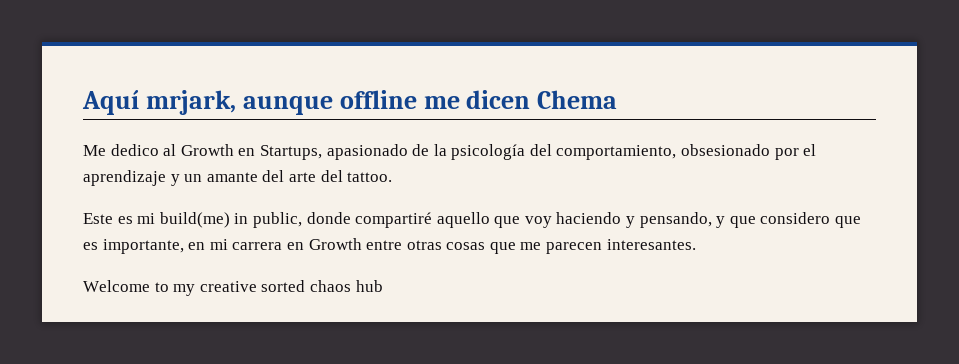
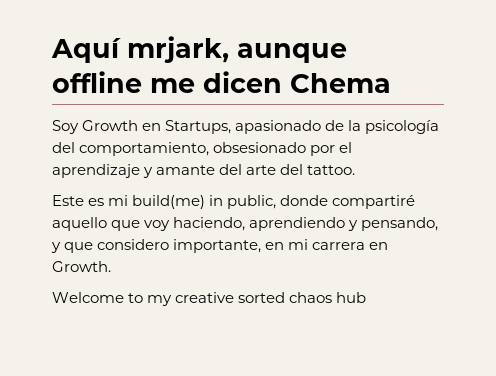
- Me dedico al Growth en Startups, apasionado de la psicología del comportamiento, obsesionado por el aprendizaje y un amante del arte del tattoo.
+ Soy Growth en Startups, apasionado de la psicología del comportamiento, obsesionado por el aprendizaje y amante del arte del tattoo.
- Este es mi build(me) in public, donde compartiré aquello que voy haciendo y pensando, y que considero que es importante, en mi carrera en Growth entre otras cosas que me parecen interesantes.
+ Este es mi build(me) in public, donde compartiré aquello que voy haciendo, aprendiendo y pensando, y que considero importante, en mi carrera en Growth.

